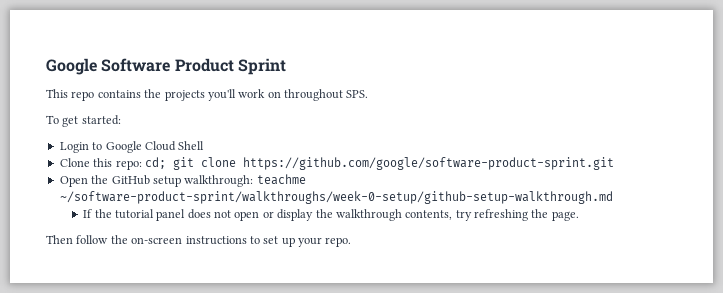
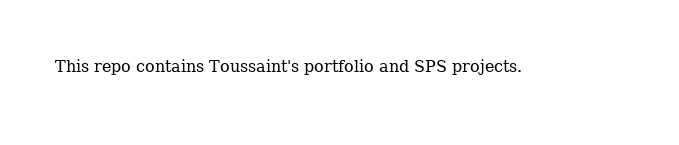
- Google Software Product Sprint
- This repo contains the projects you'll work on throughout SPS.
- To get started:
- Login to Google Cloud Shell
- Clone this repo: cd; git clone https://github.com/google/software-product-sprint.git
- Open the GitHub setup walkthrough: teachme ~/software-product-sprint/walkthroughs/week-0-setup/github-setup-walkthrough.md
- If the tutorial panel does not open or display the walkthrough contents, try refreshing the page.
- Then follow the on-screen instructions to set up your repo.
+ This repo contains Toussaint's portfolio and SPS projects.

